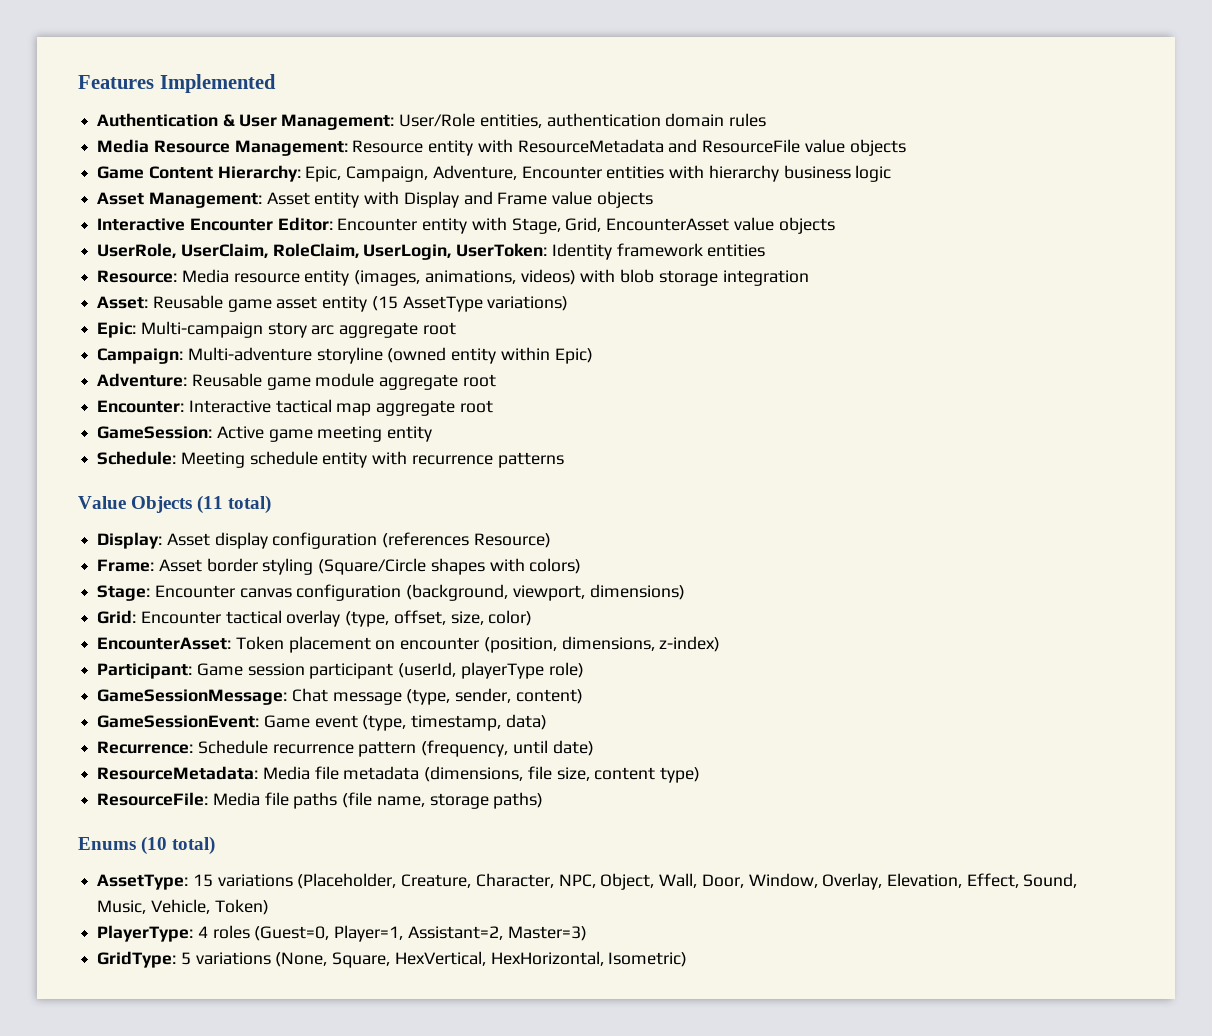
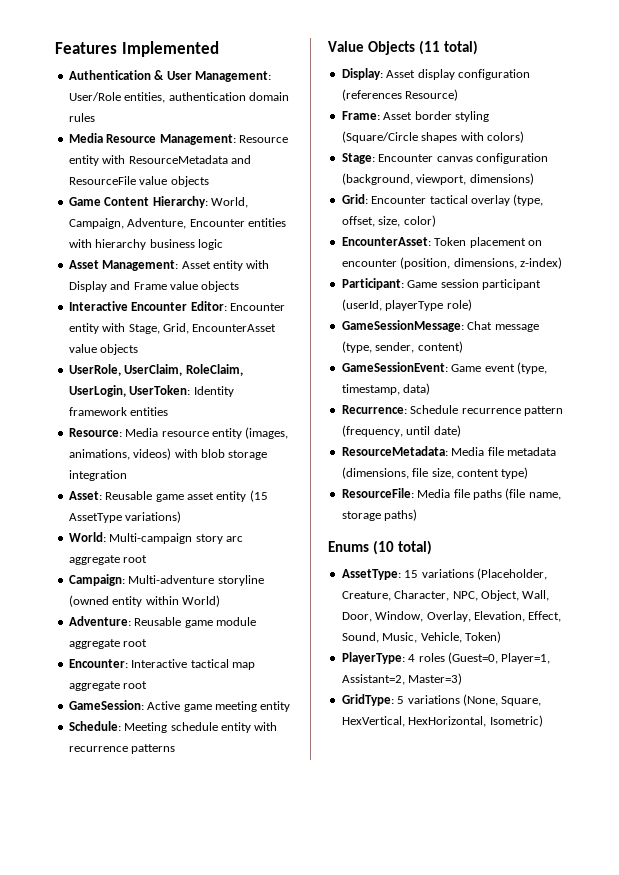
- Game Content Hierarchy: Epic, Campaign, Adventure, Encounter entities with hierarchy business logic
+ Game Content Hierarchy: World, Campaign, Adventure, Encounter entities with hierarchy business logic
- Epic: Multi-campaign story arc aggregate root
+ World: Multi-campaign story arc aggregate root
- Campaign: Multi-adventure storyline (owned entity within Epic)
+ Campaign: Multi-adventure storyline (owned entity within World)

